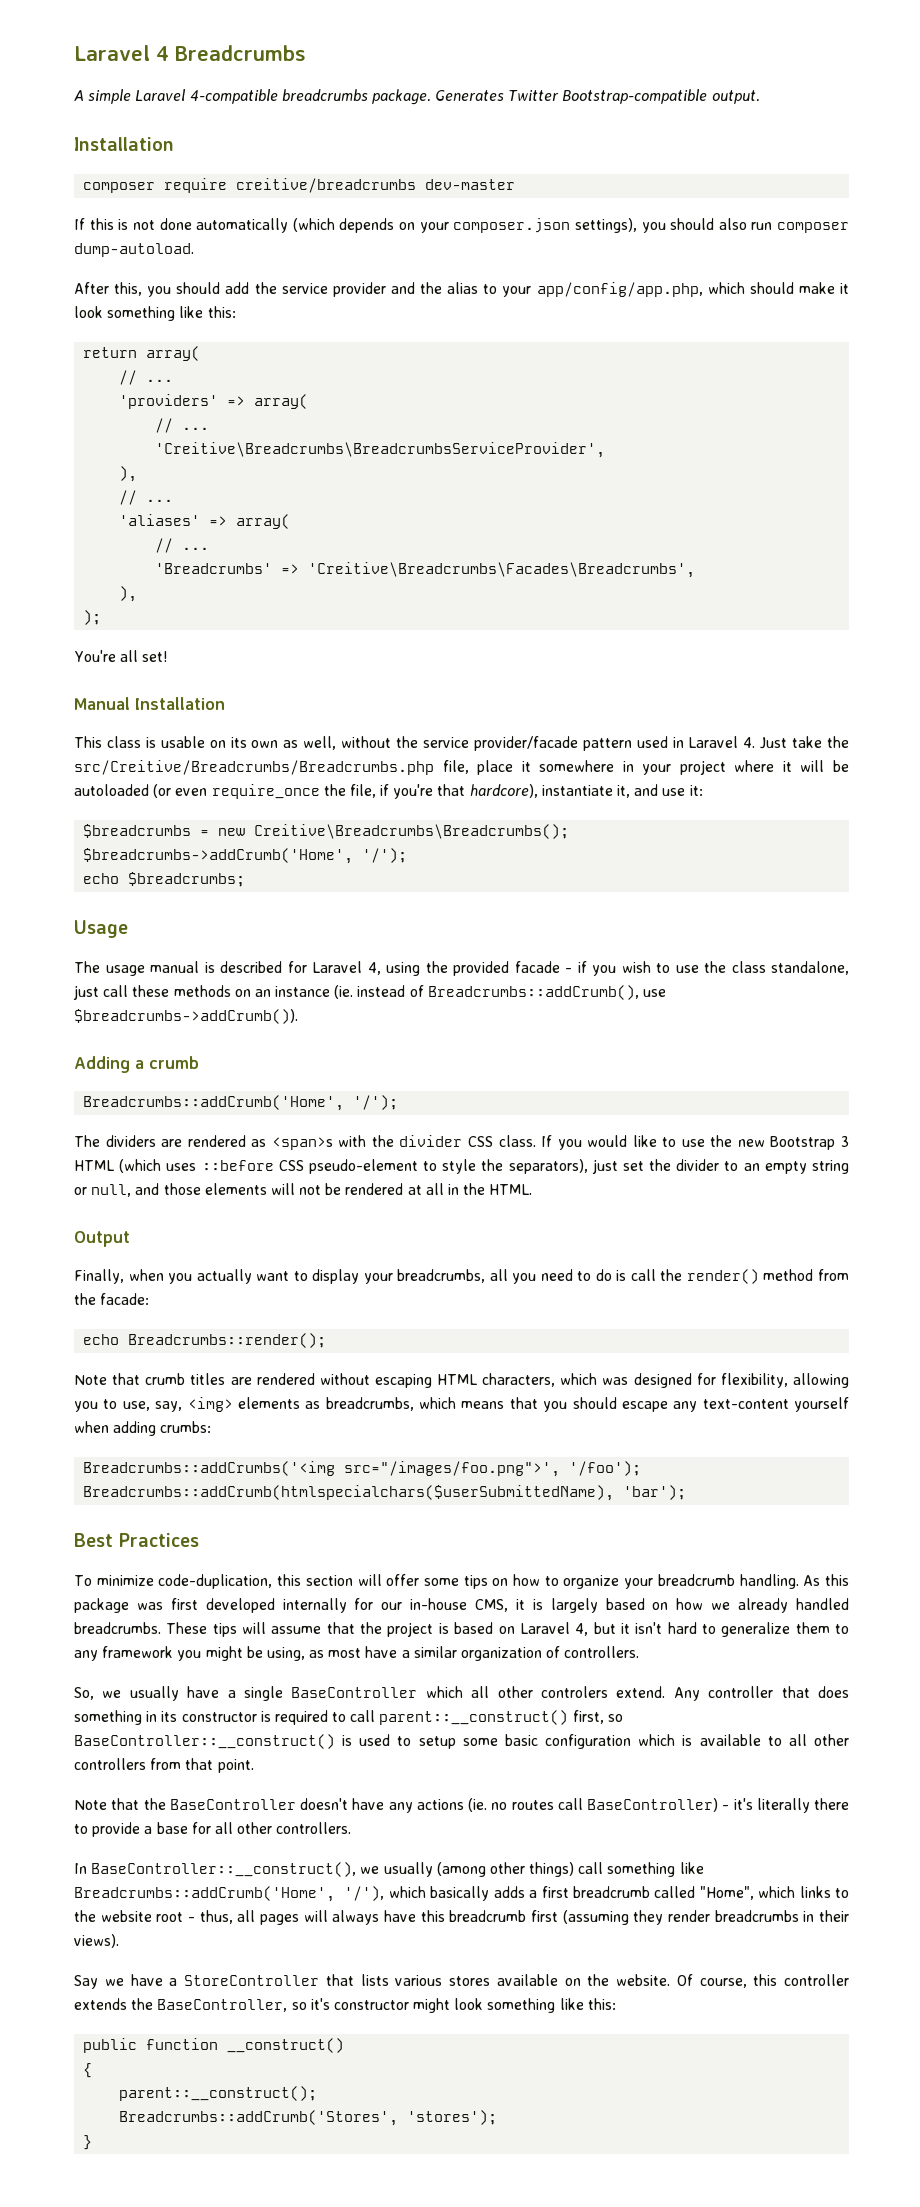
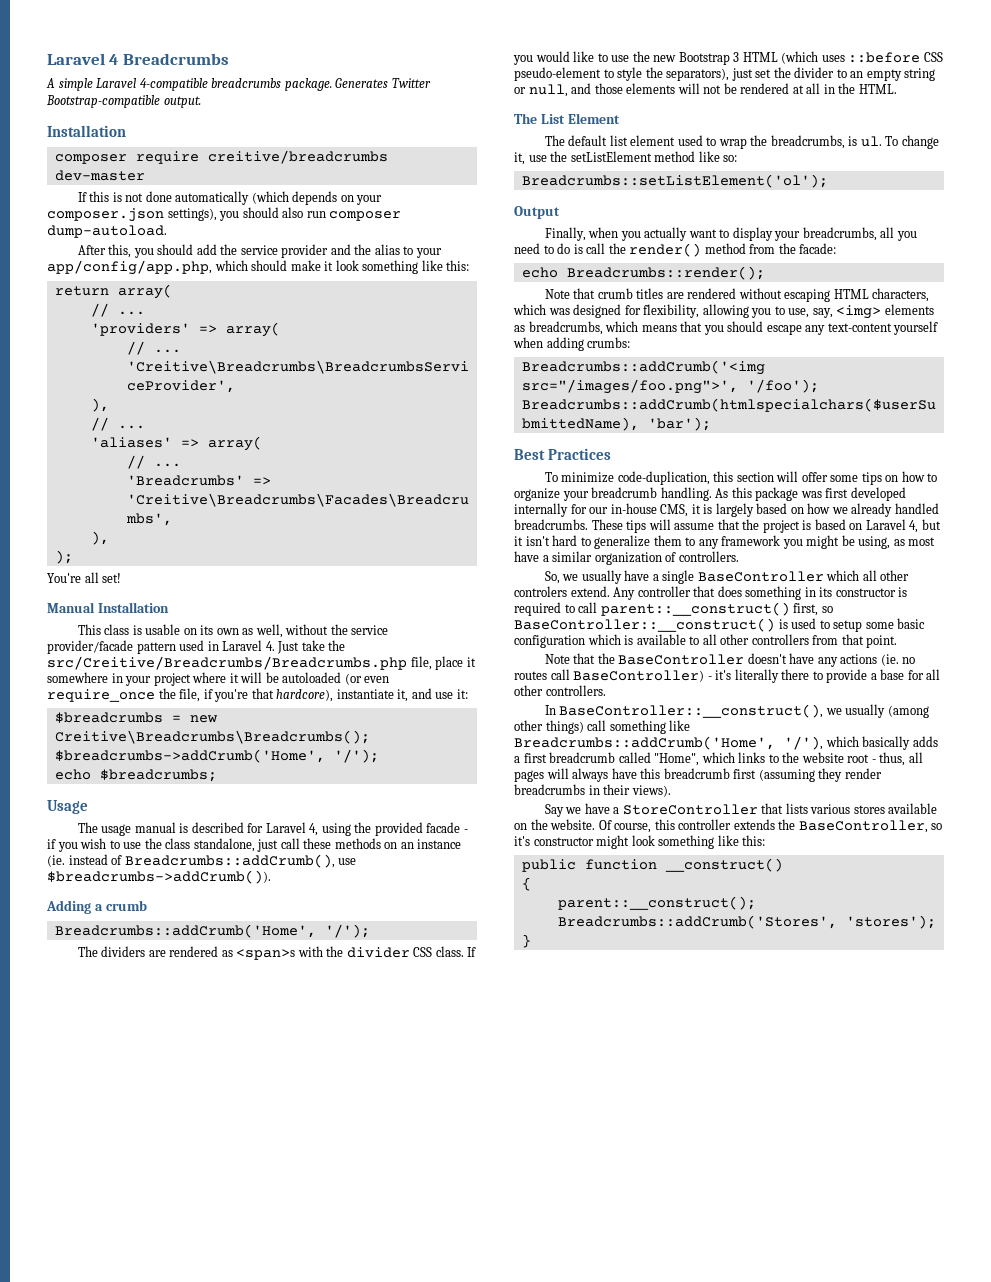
+ The List Element
+ The default list element used to wrap the breadcrumbs, is ul. To change it, use the setListElement method like so:
+ Breadcrumbs::setListElement('ol');
- Breadcrumbs::addCrumbs('<img src="/images/foo.png">', '/foo');
+ Breadcrumbs::addCrumb('<img src="/images/foo.png">', '/foo');

